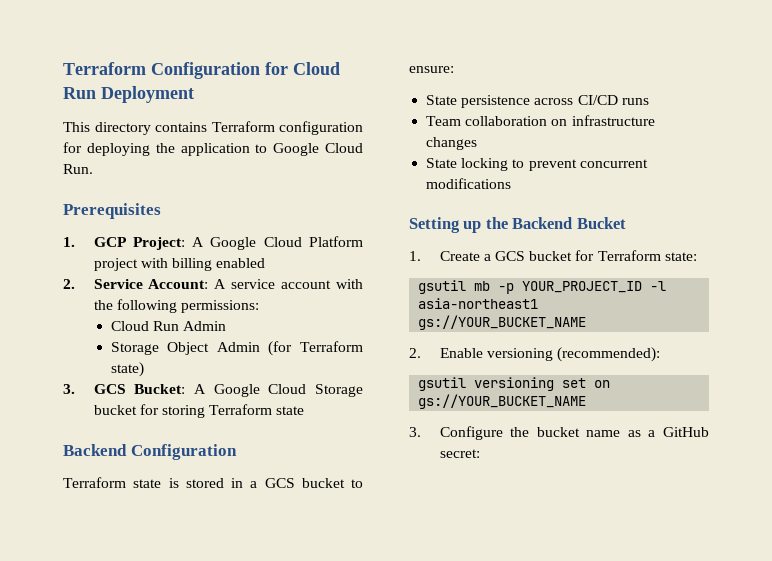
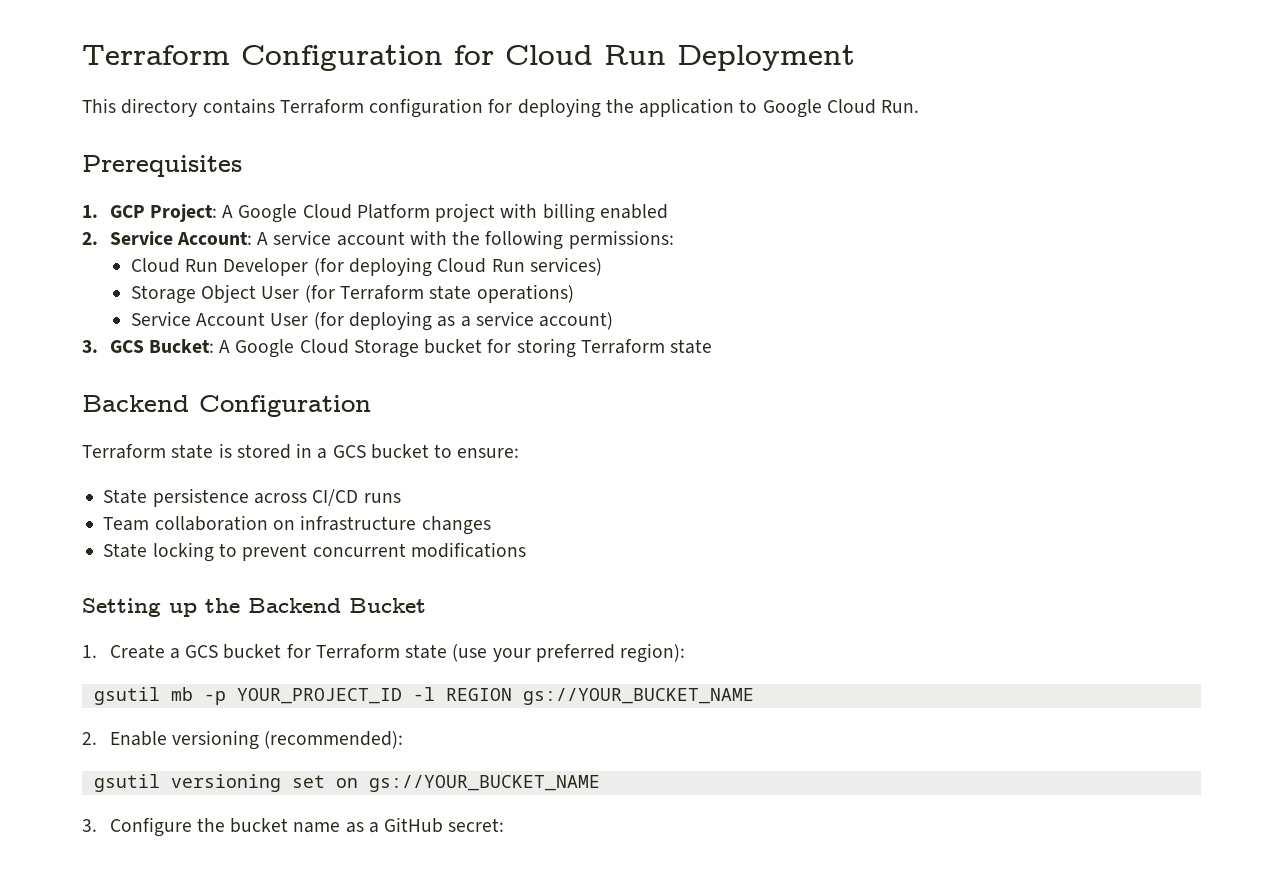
- Cloud Run Admin
+ Cloud Run Developer (for deploying Cloud Run services)
- Storage Object Admin (for Terraform state)
+ Storage Object User (for Terraform state operations)
+ Service Account User (for deploying as a service account)
- 1. Create a GCS bucket for Terraform state:
+ 1. Create a GCS bucket for Terraform state (use your preferred region):
- gsutil mb -p YOUR_PROJECT_ID -l asia-northeast1 gs://YOUR_BUCKET_NAME
+ gsutil mb -p YOUR_PROJECT_ID -l REGION gs://YOUR_BUCKET_NAME

